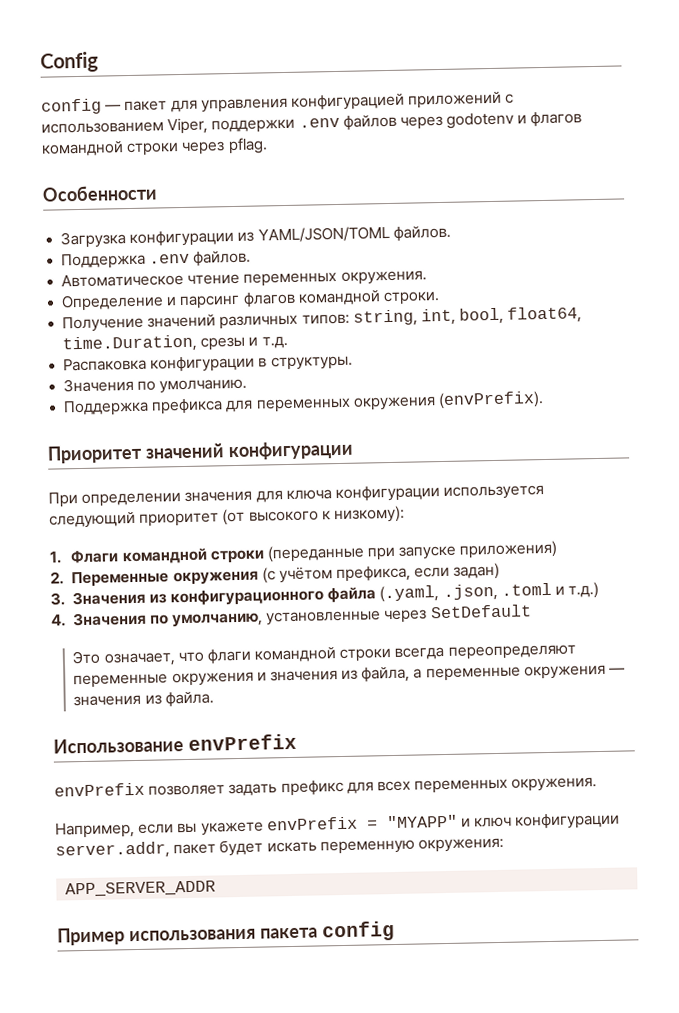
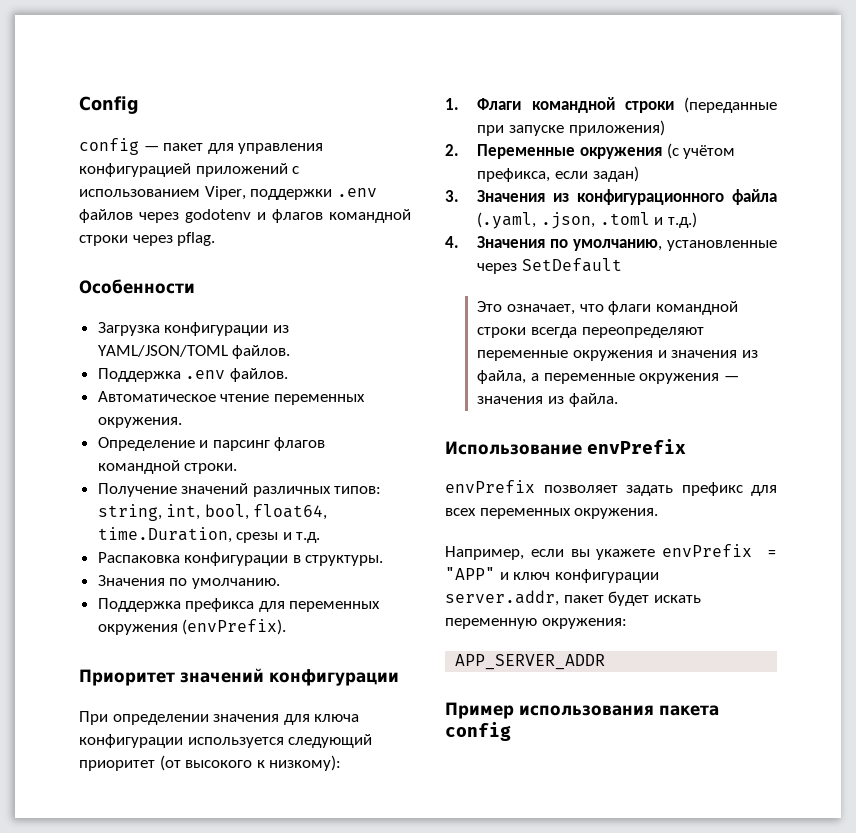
- Например, если вы укажете envPrefix = "MYAPP" и ключ конфигурации server.addr, пакет будет искать переменную окружения:
+ Например, если вы укажете envPrefix = "APP" и ключ конфигурации server.addr, пакет будет искать переменную окружения:

